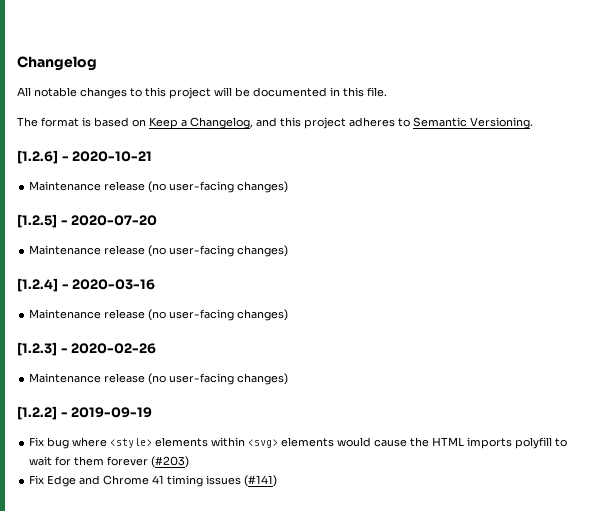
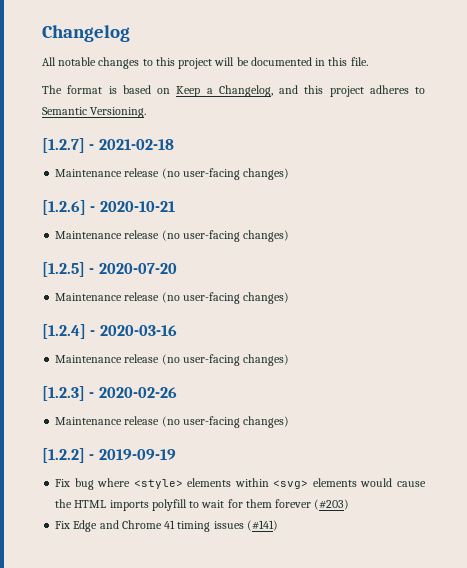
+ [1.2.7] - 2021-02-18
+ Maintenance release (no user-facing changes)

